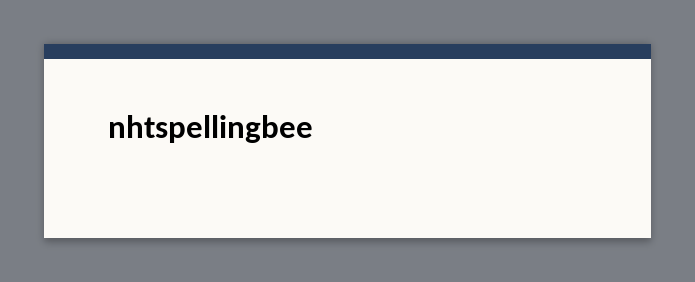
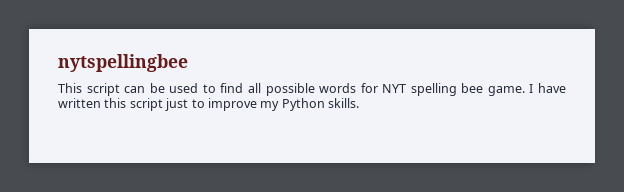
- nhtspellingbee
+ nytspellingbee
+ This script can be used to find all possible words for NYT spelling bee game. I have written this script just to improve my Python skills.

